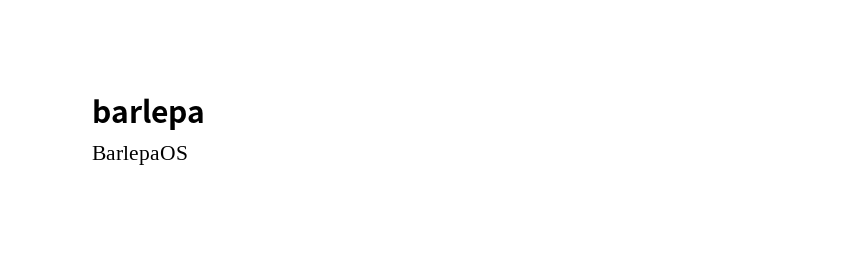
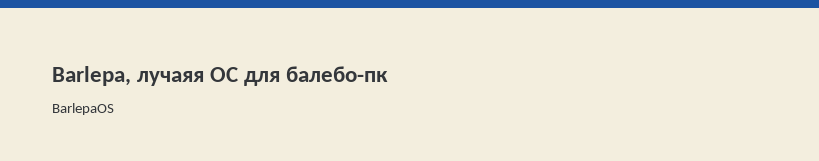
- barlepa
+ Barlepa, лучаяя ОС для балебо-пк

